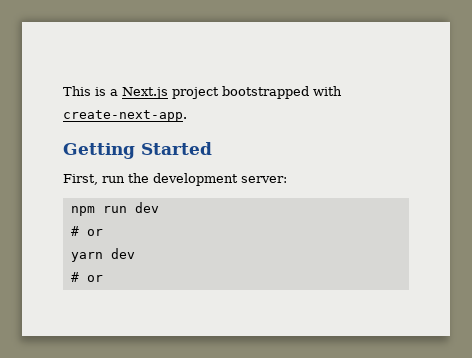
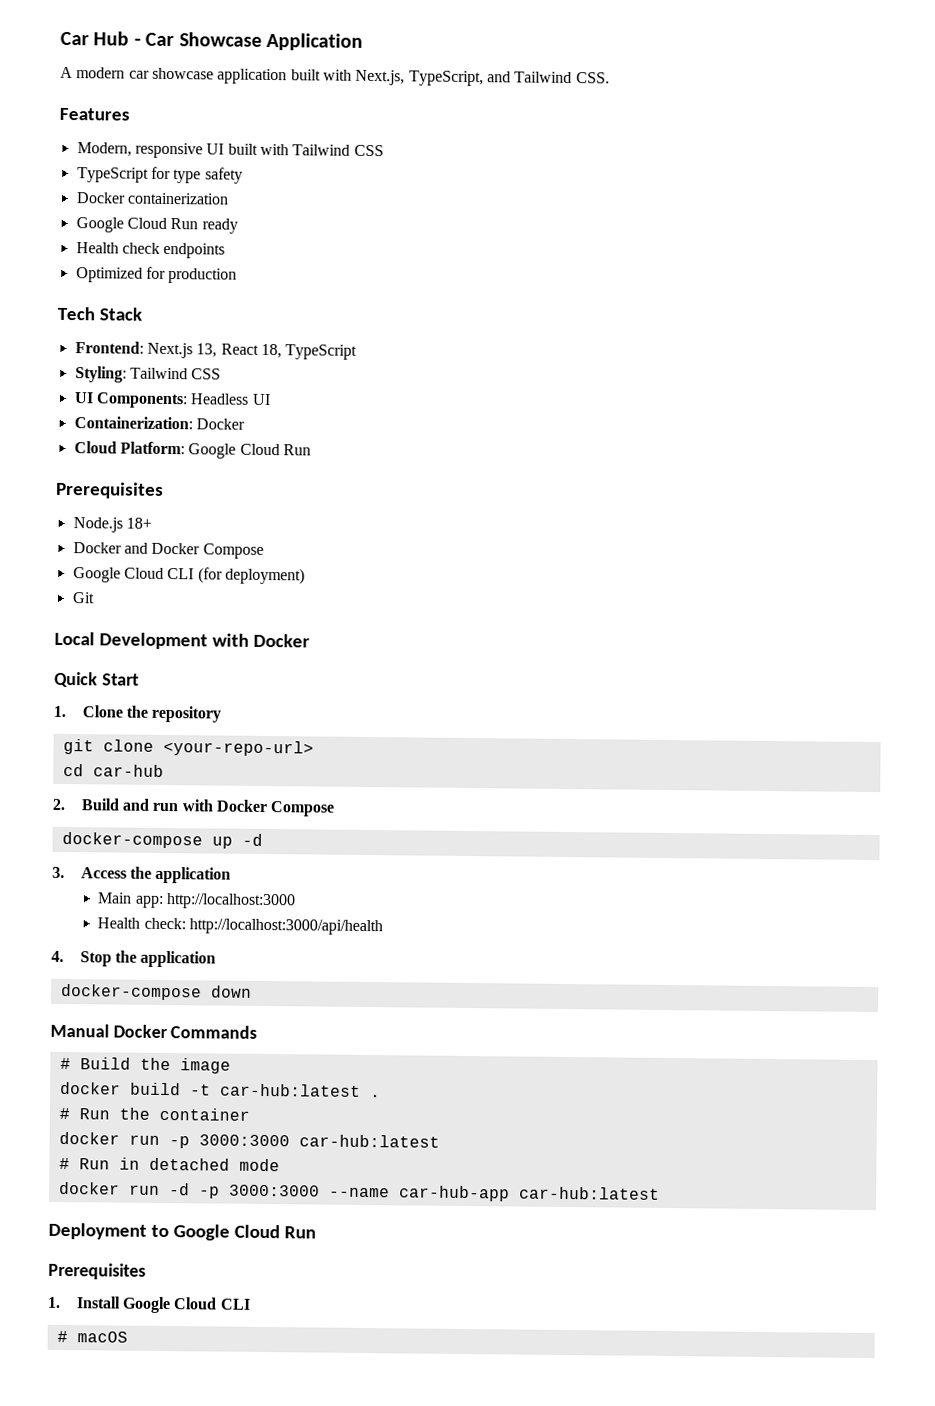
- This is a Next.js project bootstrapped with create-next-app.
- Getting Started
- First, run the development server:
- npm run dev
- # or
- yarn dev
- # or
+ Car Hub - Car Showcase Application
+ A modern car showcase application built with Next.js, TypeScript, and Tailwind CSS.
+ Features
+ Modern, responsive UI built with Tailwind CSS
+ TypeScript for type safety
+ Docker containerization
+ Google Cloud Run ready
+ Health check endpoints
+ Optimized for production
+ Tech Stack
+ Frontend: Next.js 13, React 18, TypeScript
+ Styling: Tailwind CSS
+ UI Components: Headless UI
+ Containerization: Docker
+ Cloud Platform: Google Cloud Run
+ Prerequisites
+ Node.js 18+
+ Docker and Docker Compose
+ Google Cloud CLI (for deployment)
+ Git
+ Local Development with Docker
+ Quick Start
+ 1. Clone the repository
+ git clone <your-repo-url>
+ cd car-hub
+ 2. Build and run with Docker Compose
+ docker-compose up -d
+ 3. Access the application
+ Main app: http://localhost:3000
+ Health check: http://localhost:3000/api/health
+ 4. Stop the application
+ docker-compose down
+ Manual Docker Commands
+ # Build the image
+ docker build -t car-hub:latest .
+ # Run the container
+ docker run -p 3000:3000 car-hub:latest
+ # Run in detached mode
+ docker run -d -p 3000:3000 --name car-hub-app car-hub:latest
+ Deployment to Google Cloud Run
+ Prerequisites
+ 1. Install Google Cloud CLI
+ # macOS

